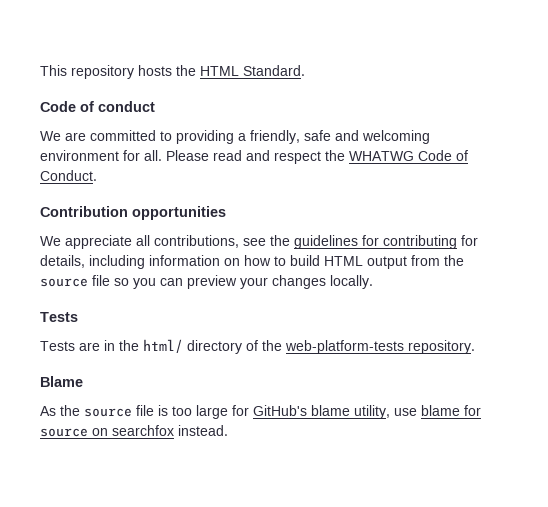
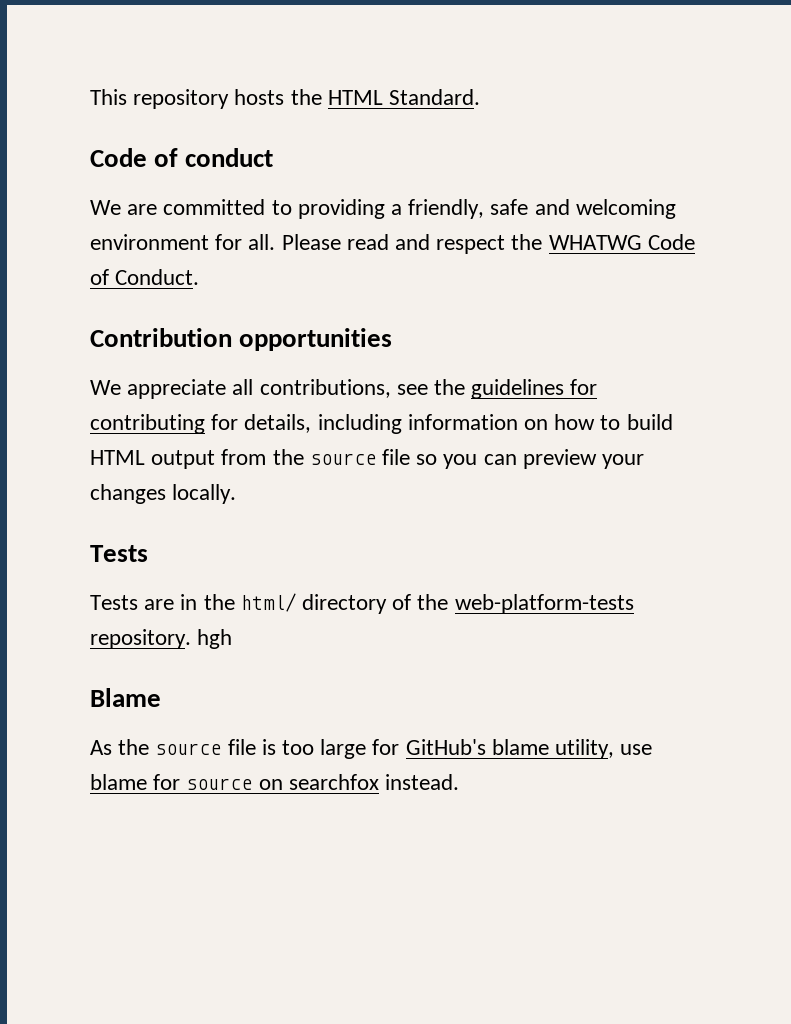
- Tests are in the html/ directory of the web-platform-tests repository.
+ Tests are in the html/ directory of the web-platform-tests repository. hgh

